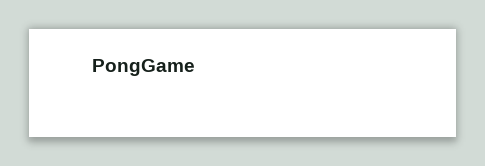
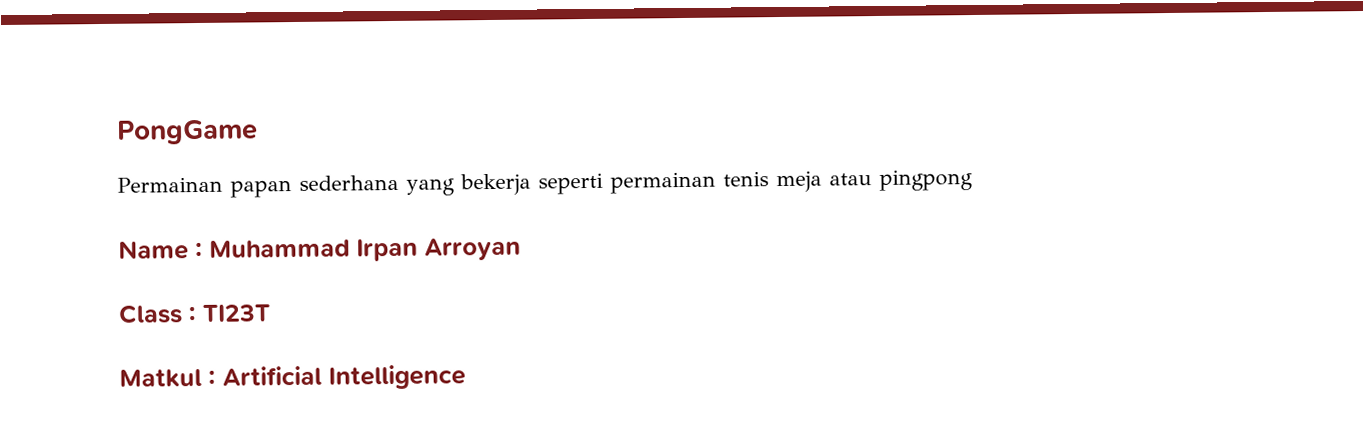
+ Permainan papan sederhana yang bekerja seperti permainan tenis meja atau pingpong
+ Name : Muhammad Irpan Arroyan
+ Class : TI23T
+ Matkul : Artificial Intelligence

